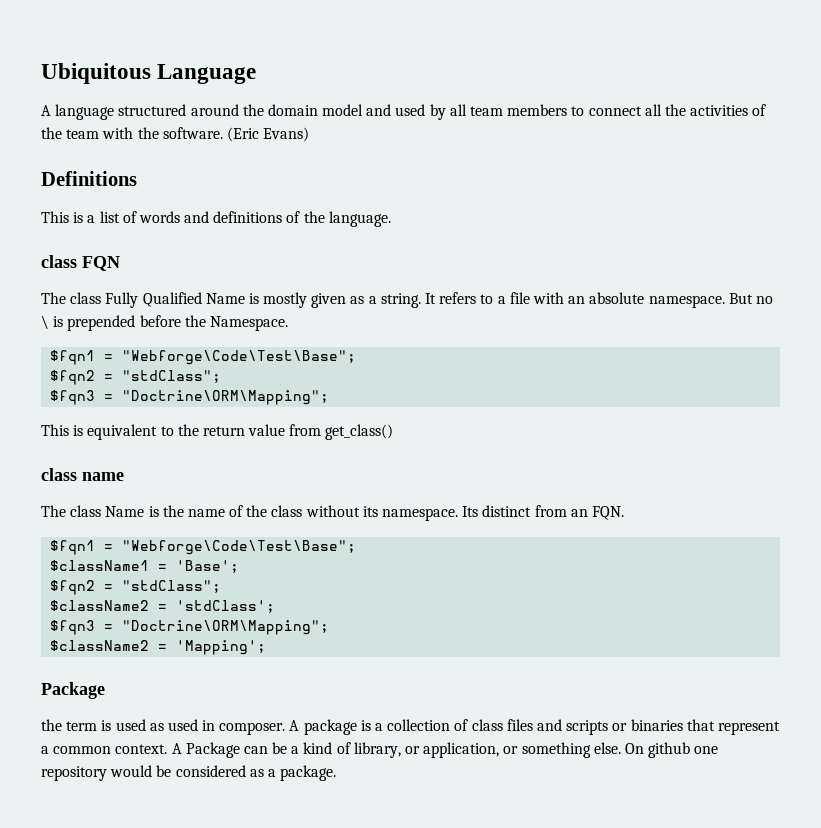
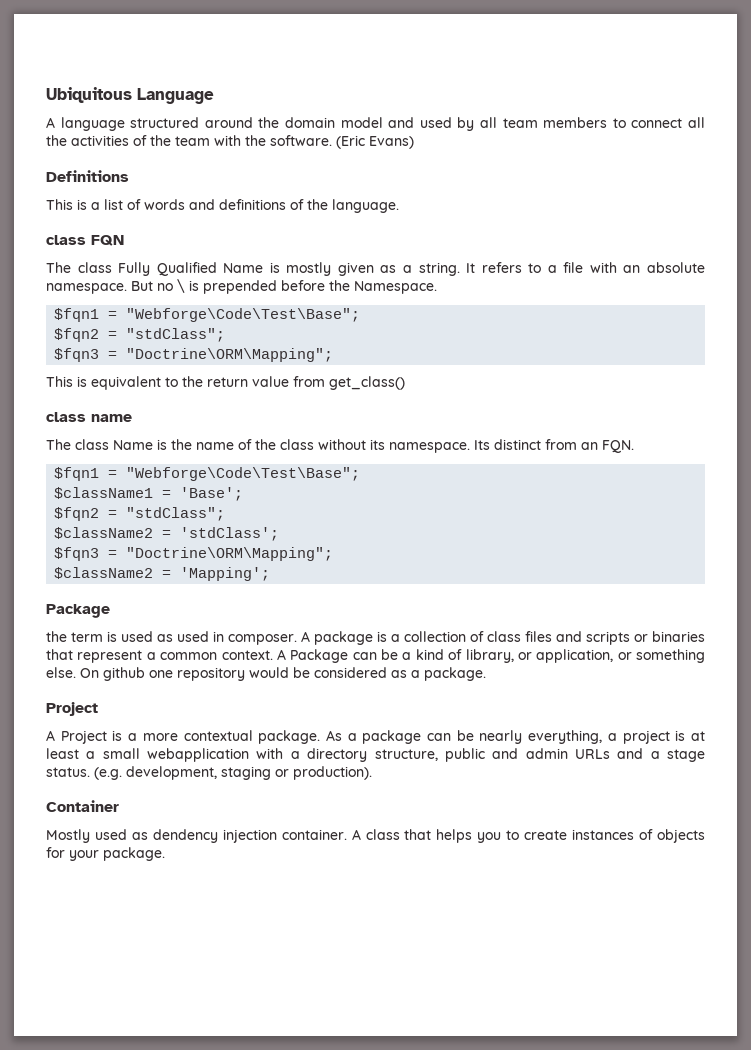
  On github one repository would be considered as a package.
+ Project
+ A Project is a more contextual package. As a package can be nearly everything, a project is at least a small webapplication with a directory structure, public and admin URLs and a stage status. (e.g. development, staging or production).
+ Container
+ Mostly used as dendency injection container. A class that helps you to create instances of objects for your package.

